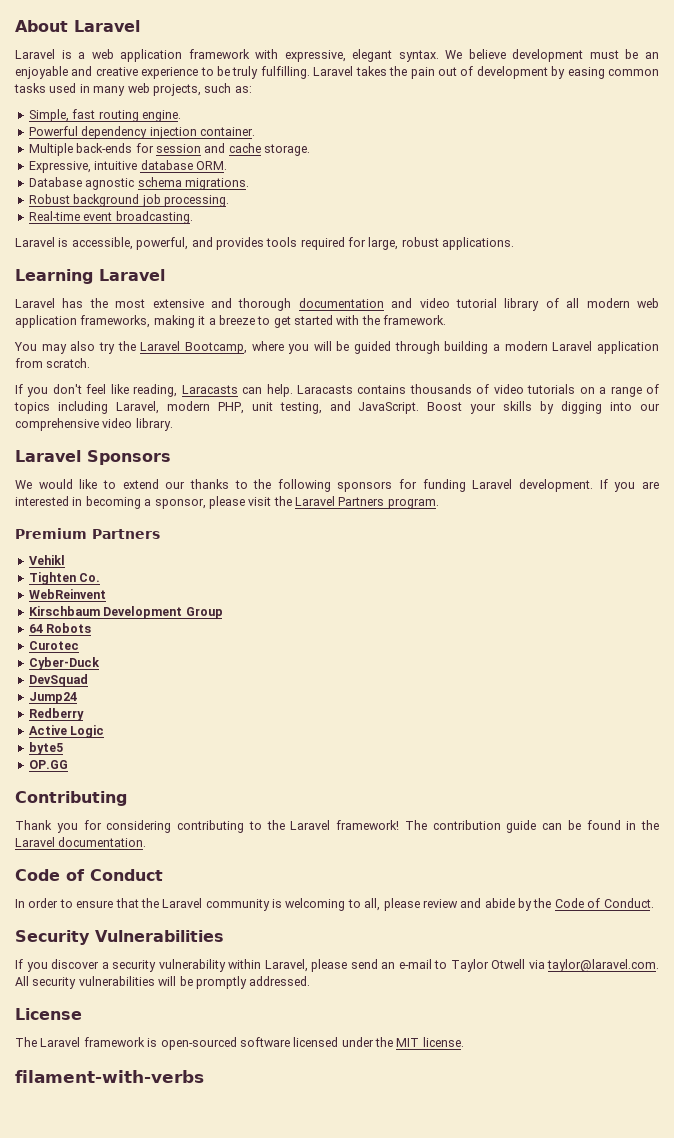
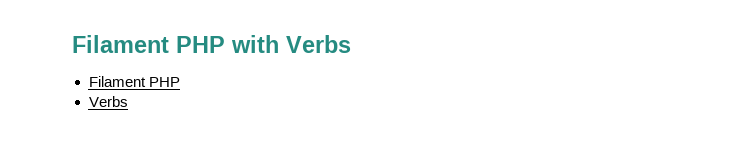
- About Laravel
- Laravel is a web application framework with expressive, elegant syntax. We believe development must be an enjoyable and creative experience to be truly fulfilling. Laravel takes the pain out of development by easing common tasks used in many web projects, such as:
- Simple, fast routing engine.
- Powerful dependency injection container.
- Multiple back-ends for session and cache storage.
- Expressive, intuitive database ORM.
- Database agnostic schema migrations.
- Robust background job processing.
- Real-time event broadcasting.
- Laravel is accessible, powerful, and provides tools required for large, robust applications.
- Learning Laravel
- Laravel has the most extensive and thorough documentation and video tutorial library of all modern web application frameworks, making it a breeze to get started with the framework.
- You may also try the Laravel Bootcamp, where you will be guided through building a modern Laravel application from scratch.
- If you don't feel like reading, Laracasts can help. Laracasts contains thousands of video tutorials on a range of topics including Laravel, modern PHP, unit testing, and JavaScript. Boost your skills by digging into our comprehensive video library.
- Laravel Sponsors
- We would like to extend our thanks to the following sponsors for funding Laravel development. If you are interested in becoming a sponsor, please visit the Laravel Partners program.
- Premium Partners
- Vehikl
- Tighten Co.
- WebReinvent
- Kirschbaum Development Group
- 64 Robots
- Curotec
- Cyber-Duck
- DevSquad
- Jump24
- Redberry
- Active Logic
- byte5
- OP.GG
- Contributing
- Thank you for considering contributing to the Laravel framework! The contribution guide can be found in the Laravel documentation.
- Code of Conduct
- In order to ensure that the Laravel community is welcoming to all, please review and abide by the Code of Conduct.
- Security Vulnerabilities
- If you discover a security vulnerability within Laravel, please send an e-mail to Taylor Otwell via taylor@laravel.com. All security vulnerabilities will be promptly addressed.
- License
- The Laravel framework is open-sourced software licensed under the MIT license.
- filament-with-verbs
+ Filament PHP with Verbs
+ Filament PHP
+ Verbs

